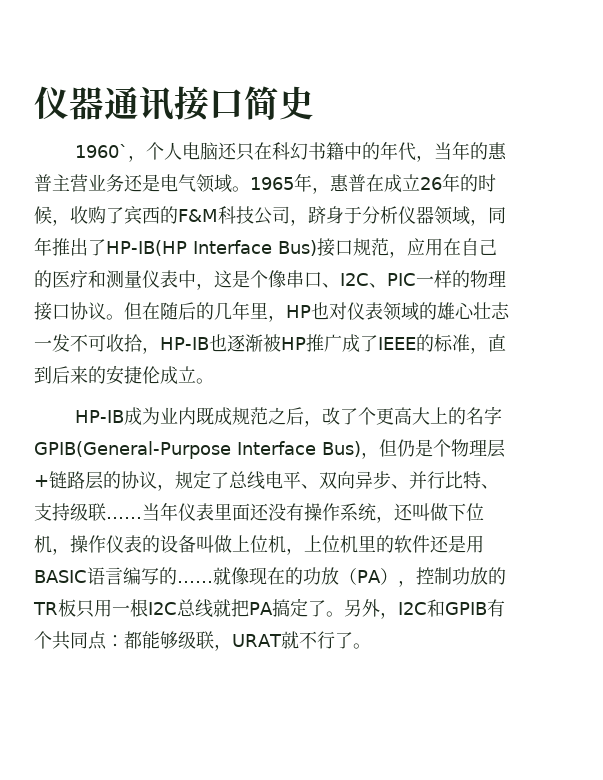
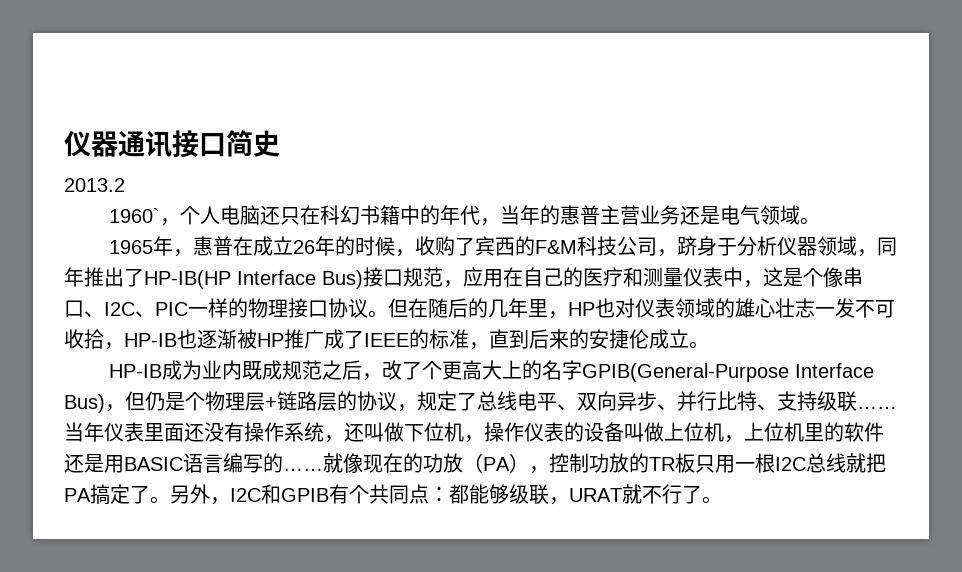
+ 2013.2
- 1960`，个人电脑还只在科幻书籍中的年代，当年的惠普主营业务还是电气领域。1965年，惠普在成立26年的时候，收购了宾西的F&M科技公司，跻身于分析仪器领域，同年推出了HP-IB(HP Interface Bus)接口规范，应用在自己的医疗和测量仪表中，这是个像串口、I2C、PIC一样的物理接口协议。
+ 1960`，个人电脑还只在科幻书籍中的年代，当年的惠普主营业务还是电气领域。
+ 1965年，惠普在成立26年的时候，收购了宾西的F&M科技公司，跻身于分析仪器领域，同年推出了HP-IB(HP Interface Bus)接口规范，应用在自己的医疗和测量仪表中，这是个像串口、I2C、PIC一样的物理接口协议。

